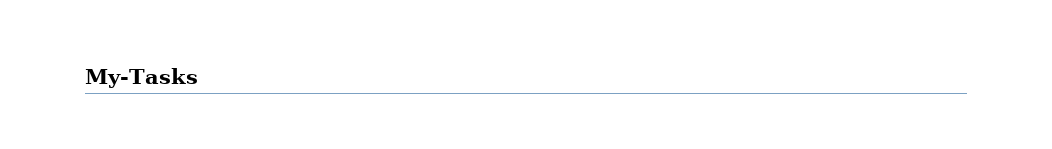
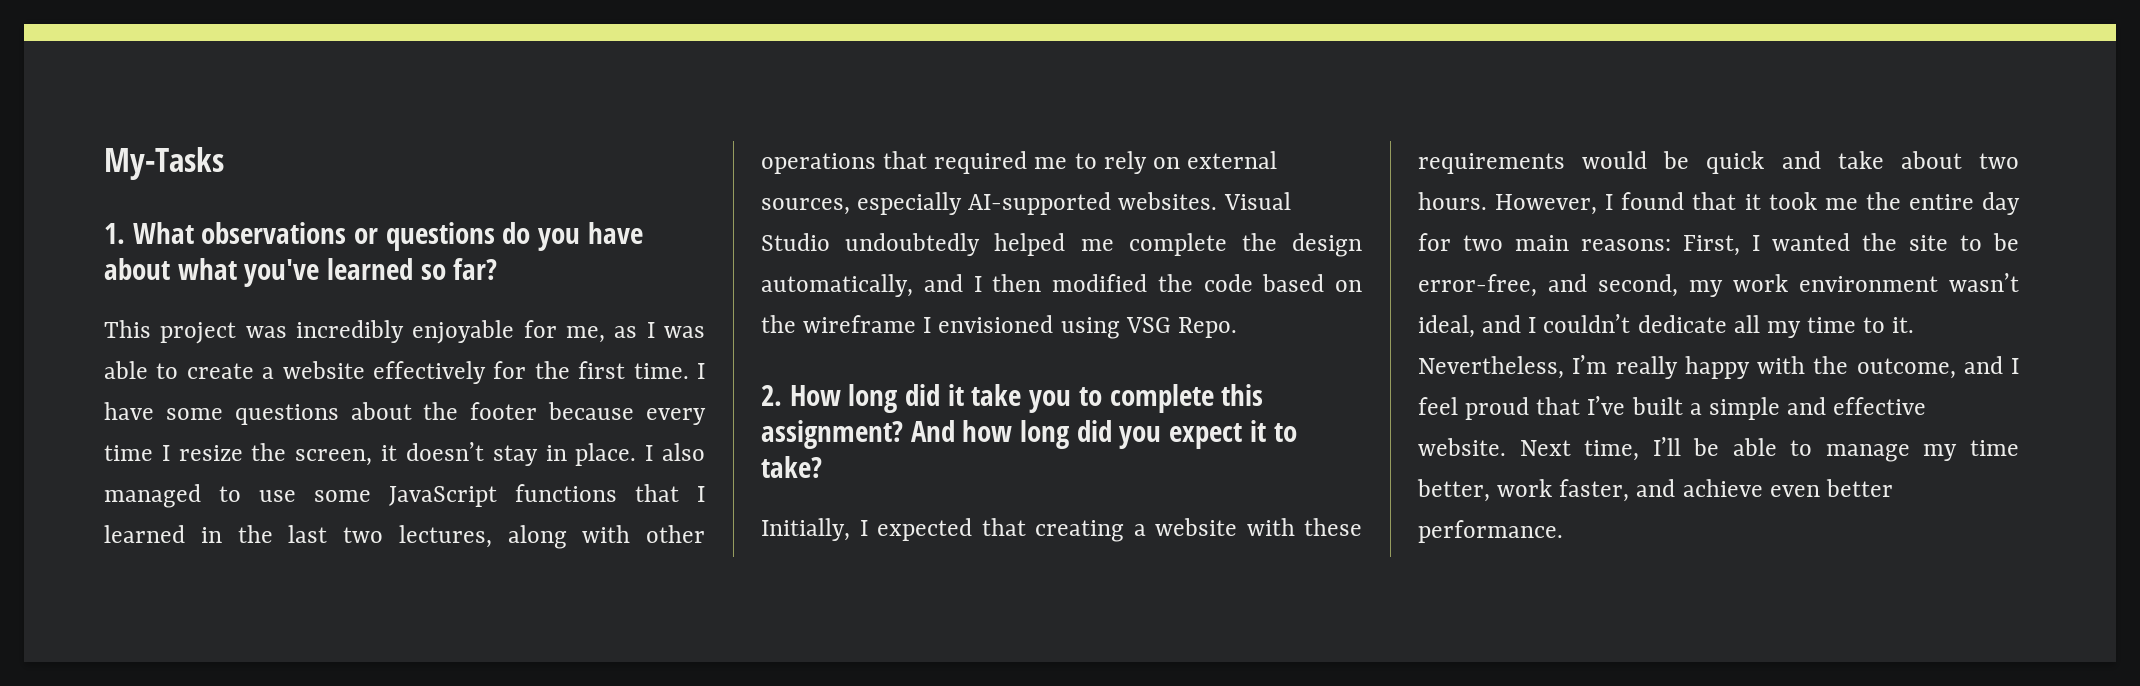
+ 1. What observations or questions do you have about what you've learned so far?
+ This project was incredibly enjoyable for me, as I was able to create a website effectively for the first time. I have some questions about the footer because every time I resize the screen, it doesn’t stay in place. I also managed to use some JavaScript functions that I learned in the last two lectures, along with other operations that required me to rely on external sources, especially AI-supported websites. Visual Studio undoubtedly helped me complete the design automatically, and I then modified the code based on the wireframe I envisioned using VSG Repo.
+ 2. How long did it take you to complete this assignment? And how long did you expect it to take?
+ Initially, I expected that creating a website with these requirements would be quick and take about two hours. However, I found that it took me the entire day for two main reasons: First, I wanted the site to be error-free, and second, my work environment wasn’t ideal, and I couldn’t dedicate all my time to it. Nevertheless, I’m really happy with the outcome, and I feel proud that I’ve built a simple and effective website. Next time, I’ll be able to manage my time better, work faster, and achieve even better performance.

